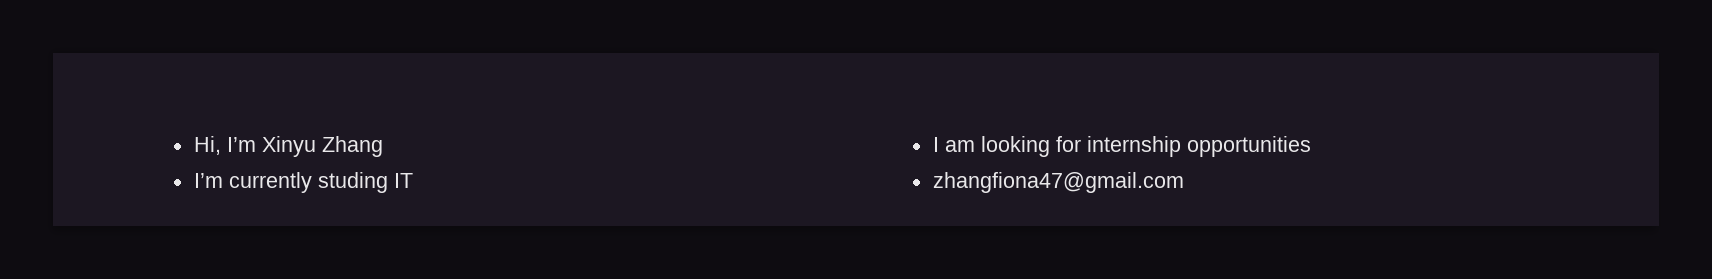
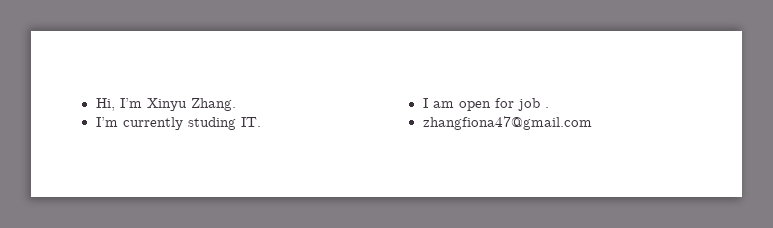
- Hi, I’m Xinyu Zhang
+ Hi, I’m Xinyu Zhang.
- I’m currently studing IT
+ I’m currently studing IT.
- I am looking for internship opportunities
+ I am open for job .

